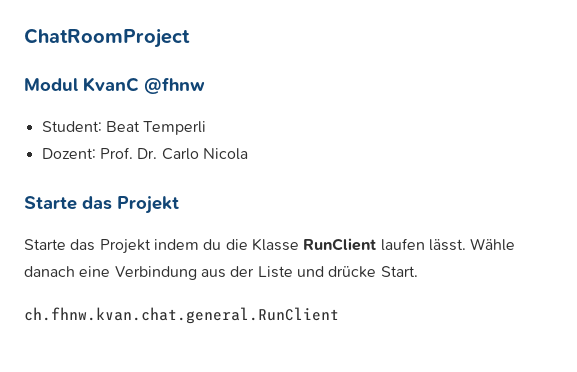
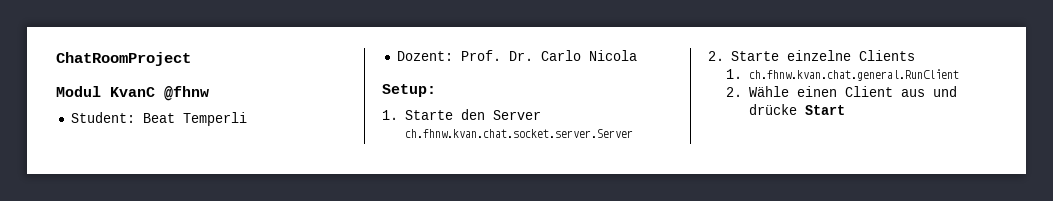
  Dozent: Prof. Dr. Carlo Nicola
- Starte das Projekt
- Starte das Projekt indem du die Klasse RunClient laufen lässt. Wähle danach eine Verbindung aus der Liste und drücke Start.
- ch.fhnw.kvan.chat.general.RunClient
+ Setup:
+ 1. Starte den Server ch.fhnw.kvan.chat.socket.server.Server
+ 2. Starte einzelne Clients
+ 1. ch.fhnw.kvan.chat.general.RunClient
+ 2. Wähle einen Client aus und drücke Start

